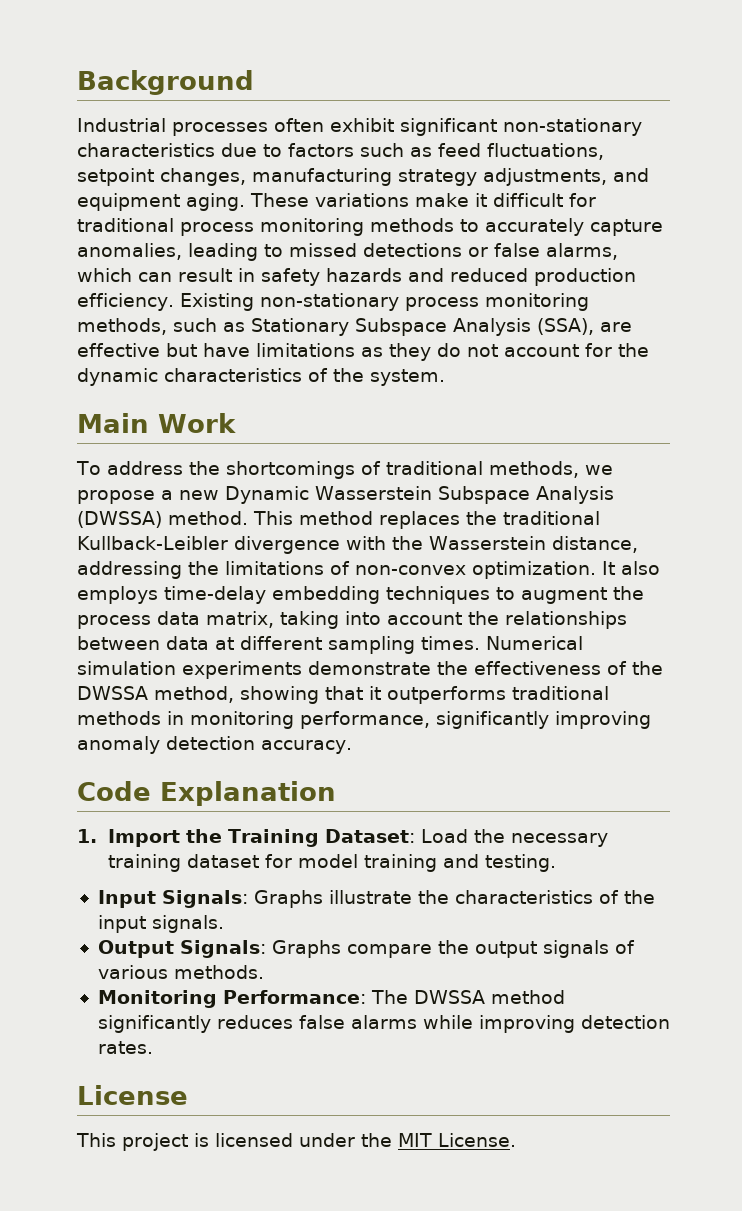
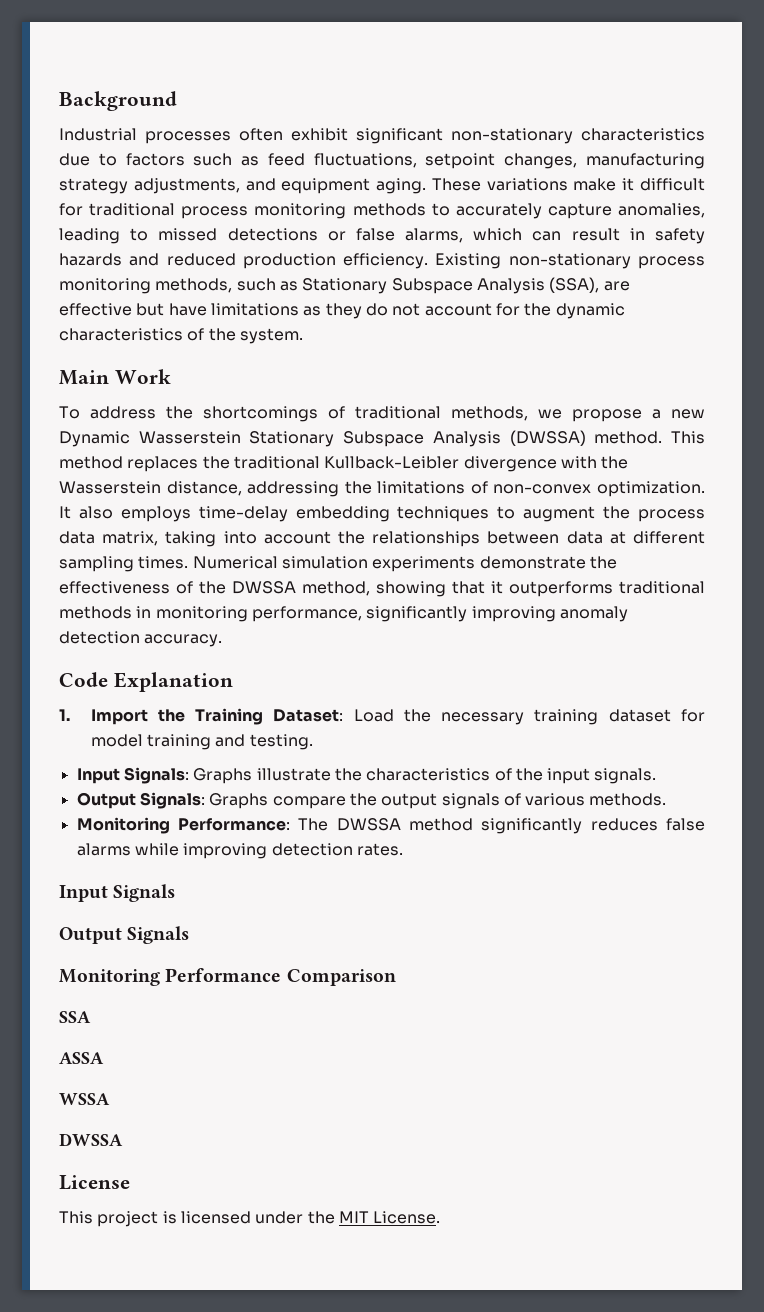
- To address the shortcomings of traditional methods, we propose a new Dynamic Wasserstein Subspace Analysis (DWSSA) method.
+ To address the shortcomings of traditional methods, we propose a new Dynamic Wasserstein Stationary Subspace Analysis (DWSSA) method.
+ Input Signals
+ Output Signals
+ Monitoring Performance Comparison
+ SSA
+ ASSA
+ WSSA
+ DWSSA

